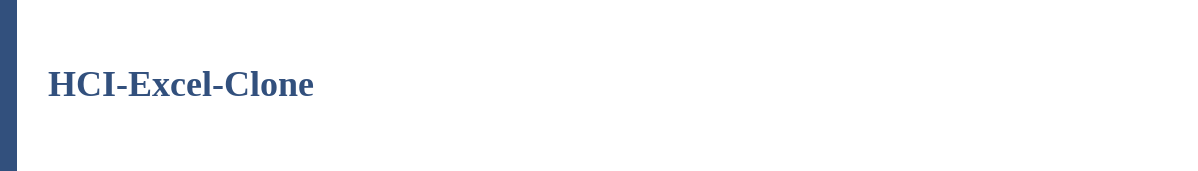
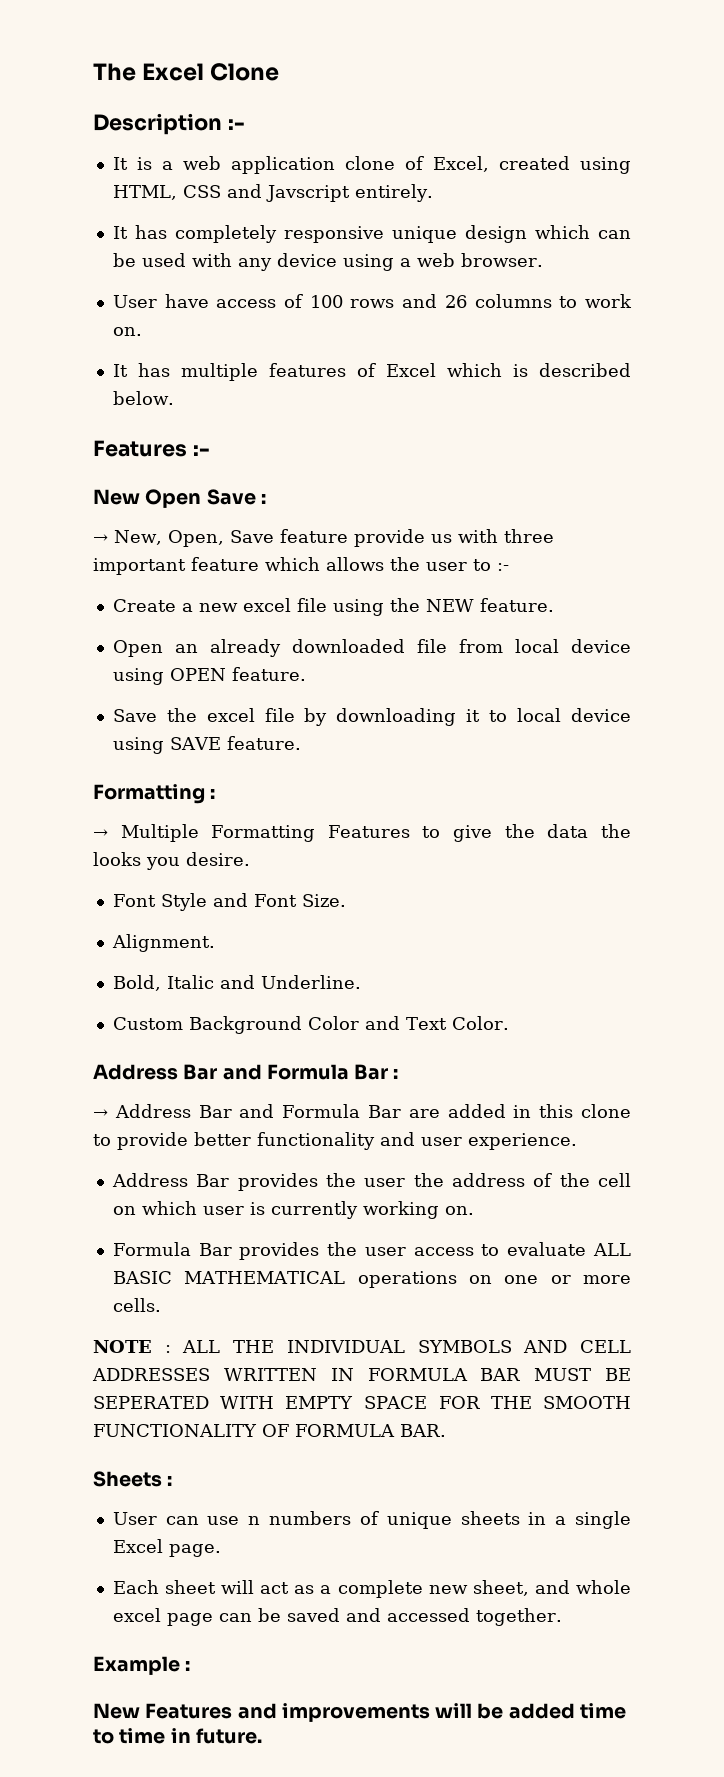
- HCI-Excel-Clone
+ The Excel Clone
+ Description :-
+ It is a web application clone of Excel, created using HTML, CSS and Javscript entirely.
+ It has completely responsive unique design which can be used with any device using a web browser.
+ User have access of 100 rows and 26 columns to work on.
+ It has multiple features of Excel which is described below.
+ Features :-
+ New Open Save :
+ → New, Open, Save feature provide us with three important feature which allows the user to :-
+ Create a new excel file using the NEW feature.
+ Open an already downloaded file from local device using OPEN feature.
+ Save the excel file by downloading it to local device using SAVE feature.
+ Formatting :
+ → Multiple Formatting Features to give the data the looks you desire.
+ Font Style and Font Size.
+ Alignment.
+ Bold, Italic and Underline.
+ Custom Background Color and Text Color.
+ Address Bar and Formula Bar :
+ → Address Bar and Formula Bar are added in this clone to provide better functionality and user experience.
+ Address Bar provides the user the address of the cell on which user is currently working on.
+ Formula Bar provides the user access to evaluate ALL BASIC MATHEMATICAL operations on one or more cells.
+ NOTE : ALL THE INDIVIDUAL SYMBOLS AND CELL ADDRESSES WRITTEN IN FORMULA BAR MUST BE SEPERATED WITH EMPTY SPACE FOR THE SMOOTH FUNCTIONALITY OF FORMULA BAR.
+ Sheets :
+ User can use n numbers of unique sheets in a single Excel page.
+ Each sheet will act as a complete new sheet, and whole excel page can be saved and accessed together.
+ Example :
+ New Features and improvements will be added time to time in future.

